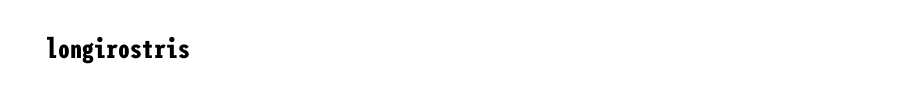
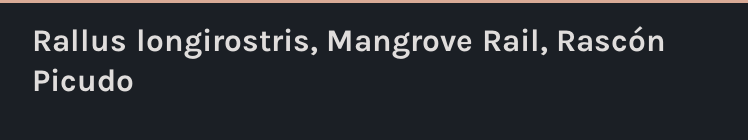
- longirostris
+ Rallus longirostris, Mangrove Rail, Rascón Picudo

